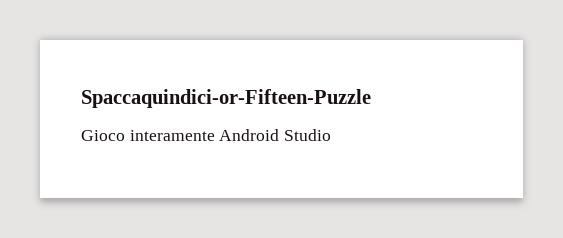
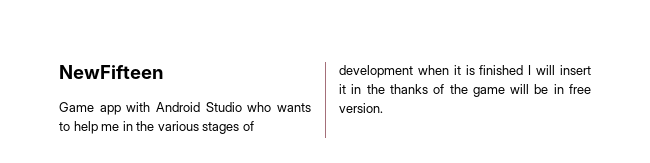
- Spaccaquindici-or-Fifteen-Puzzle
- Gioco interamente Android Studio
+ NewFifteen
+ Game app with Android Studio who wants to help me in the various stages of development when it is finished I will insert it in the thanks of the game will be in free version.

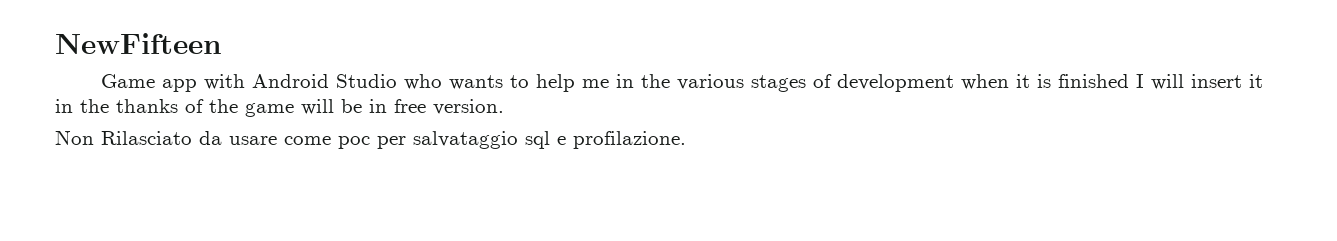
+ Non Rilasciato da usare come poc per salvataggio sql e profilazione.

